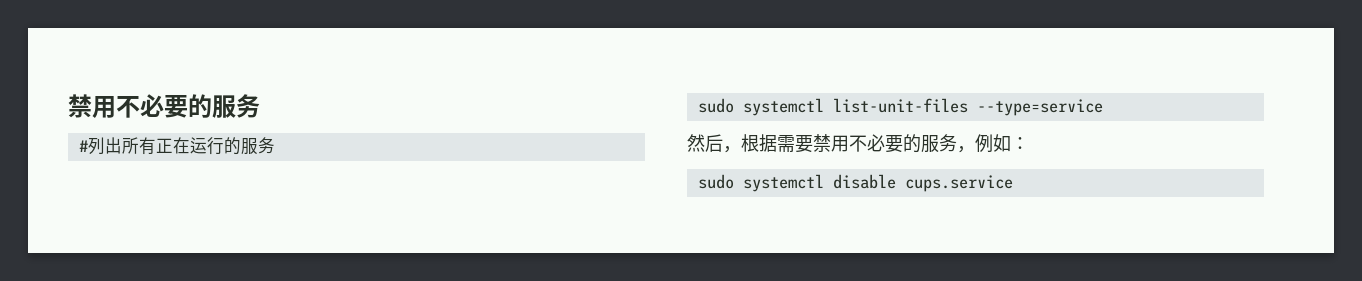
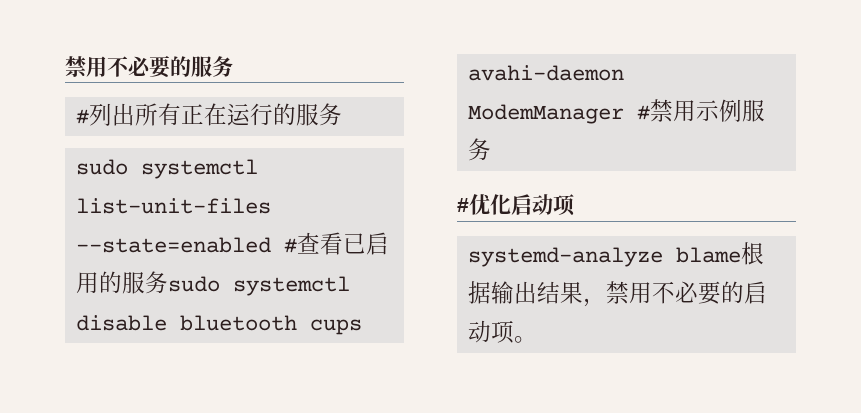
- sudo systemctl list-unit-files --type=service
- 然后，根据需要禁用不必要的服务，例如：
- sudo systemctl disable cups.service
+ sudo systemctl list-unit-files --state=enabled #查看已启用的服务sudo systemctl disable bluetooth cups avahi-daemon ModemManager #禁用示例服务
+ #优化启动项
+ systemd-analyze blame根据输出结果，禁用不必要的启动项。

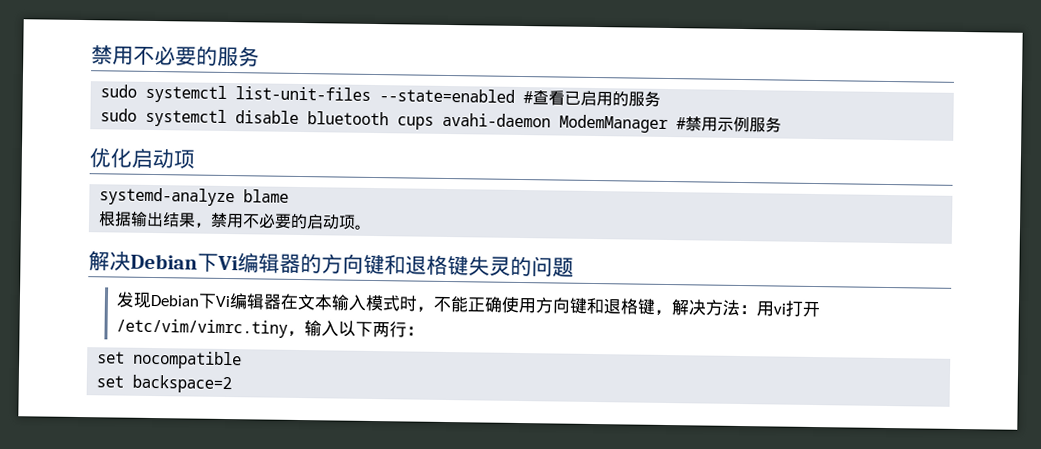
- #列出所有正在运行的服务
- sudo systemctl list-unit-files --state=enabled #查看已启用的服务sudo systemctl disable bluetooth cups avahi-daemon ModemManager #禁用示例服务
+ sudo systemctl list-unit-files --state=enabled #查看已启用的服务
+ sudo systemctl disable bluetooth cups avahi-daemon ModemManager #禁用示例服务
- #优化启动项
+ 优化启动项
- systemd-analyze blame根据输出结果，禁用不必要的启动项。
+ systemd-analyze blame
+ 根据输出结果，禁用不必要的启动项。
+ 解决Debian下Vi编辑器的方向键和退格键失灵的问题
+ 发现Debian下Vi编辑器在文本输入模式时，不能正确使用方向键和退格键，解决方法：用vi打开/etc/vim/vimrc.tiny，输入以下两行：
+ set nocompatible
+ set backspace=2

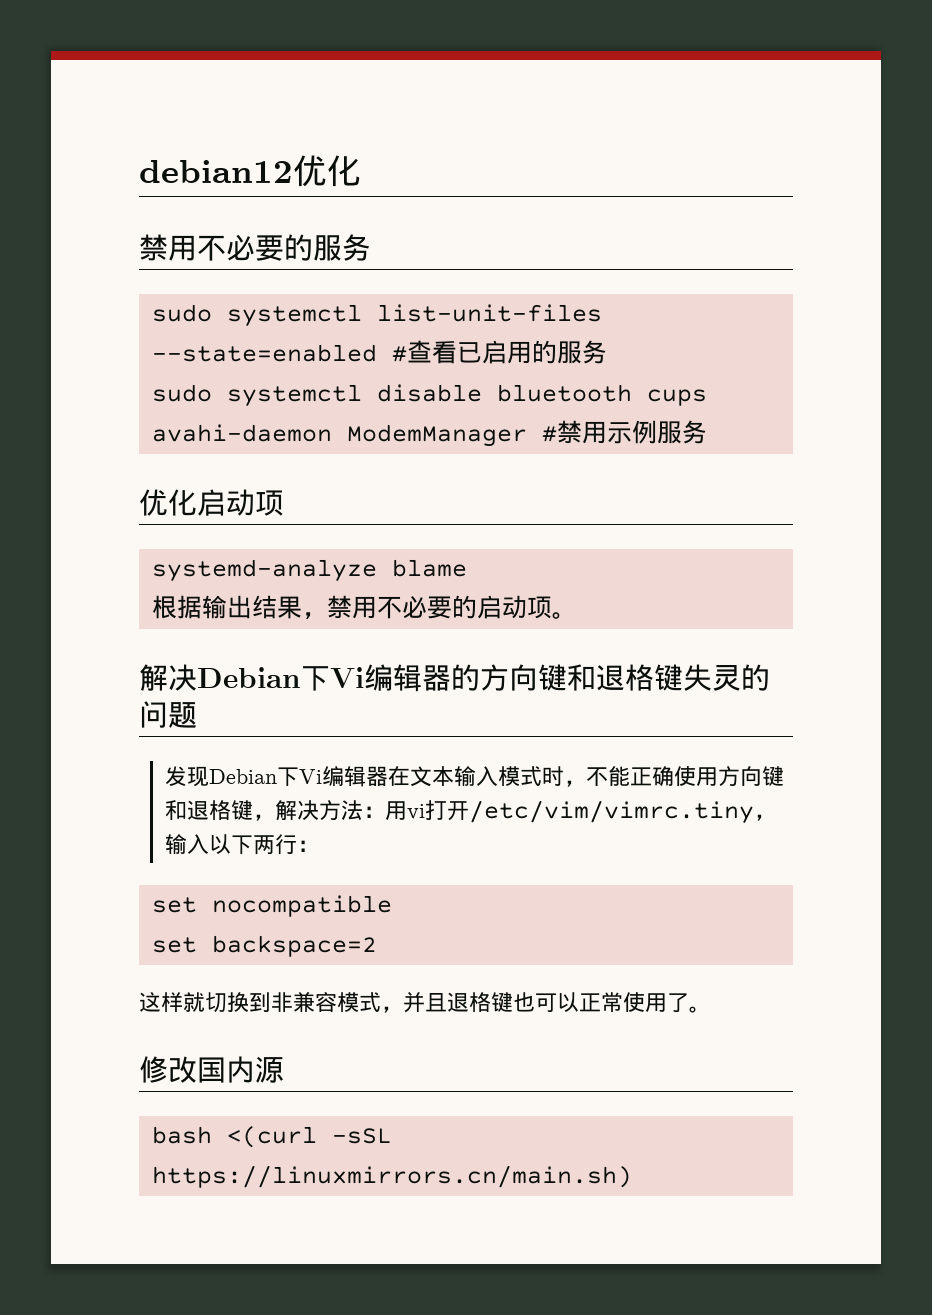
+ debian12优化
+ 这样就切换到非兼容模式，并且退格键也可以正常使用了。
+ 修改国内源
+ bash <(curl -sSL https://linuxmirrors.cn/main.sh)

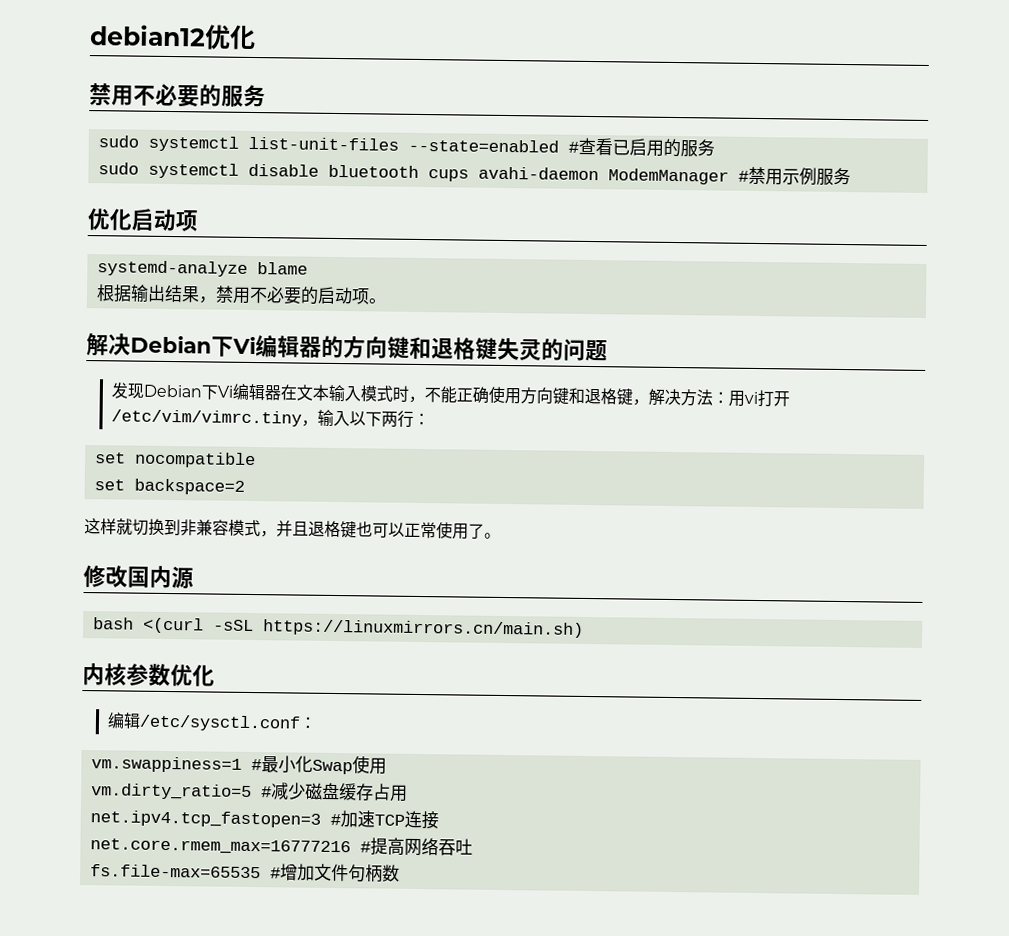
+ 内核参数优化
+ 编辑/etc/sysctl.conf：
+ vm.swappiness=1 #最小化Swap使用
+ vm.dirty_ratio=5 #减少磁盘缓存占用
+ net.ipv4.tcp_fastopen=3 #加速TCP连接
+ net.core.rmem_max=16777216 #提高网络吞吐
+ fs.file-max=65535 #增加文件句柄数

